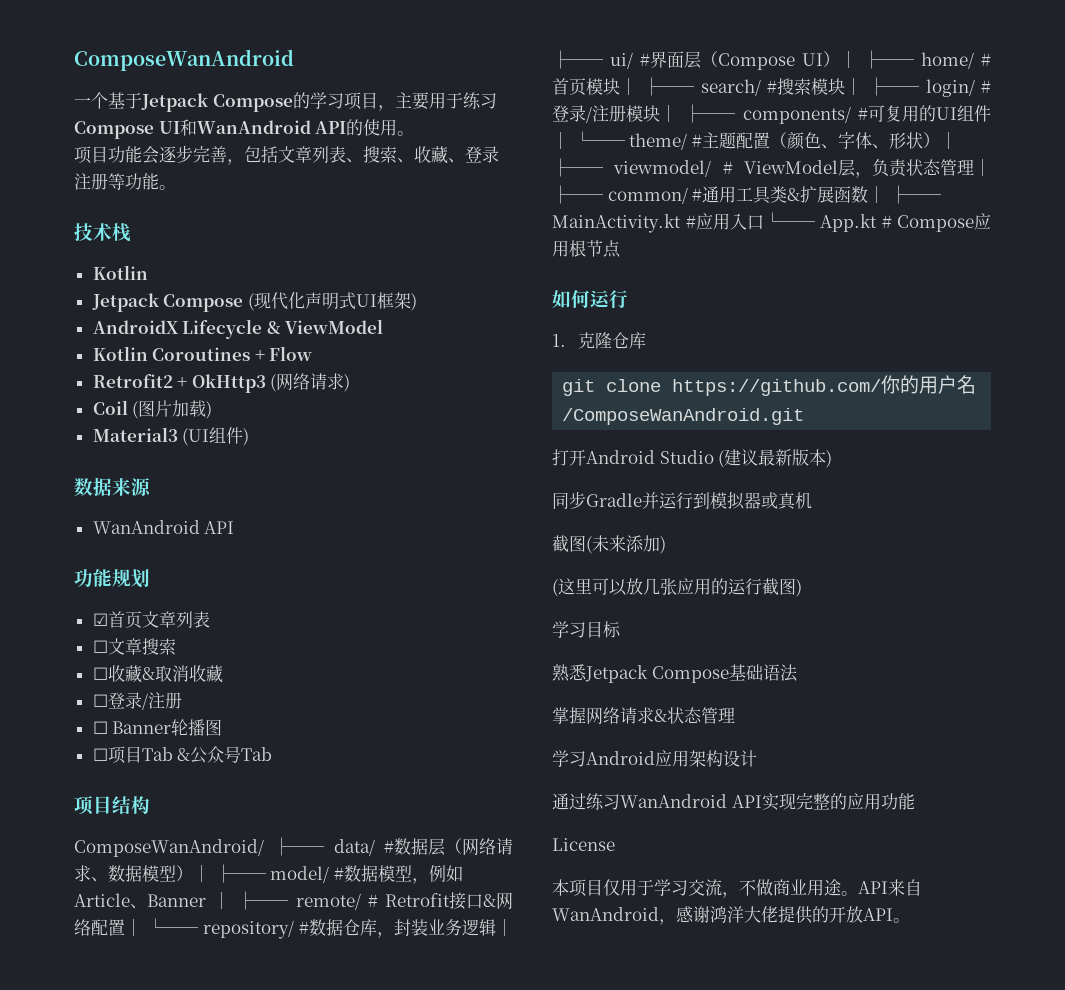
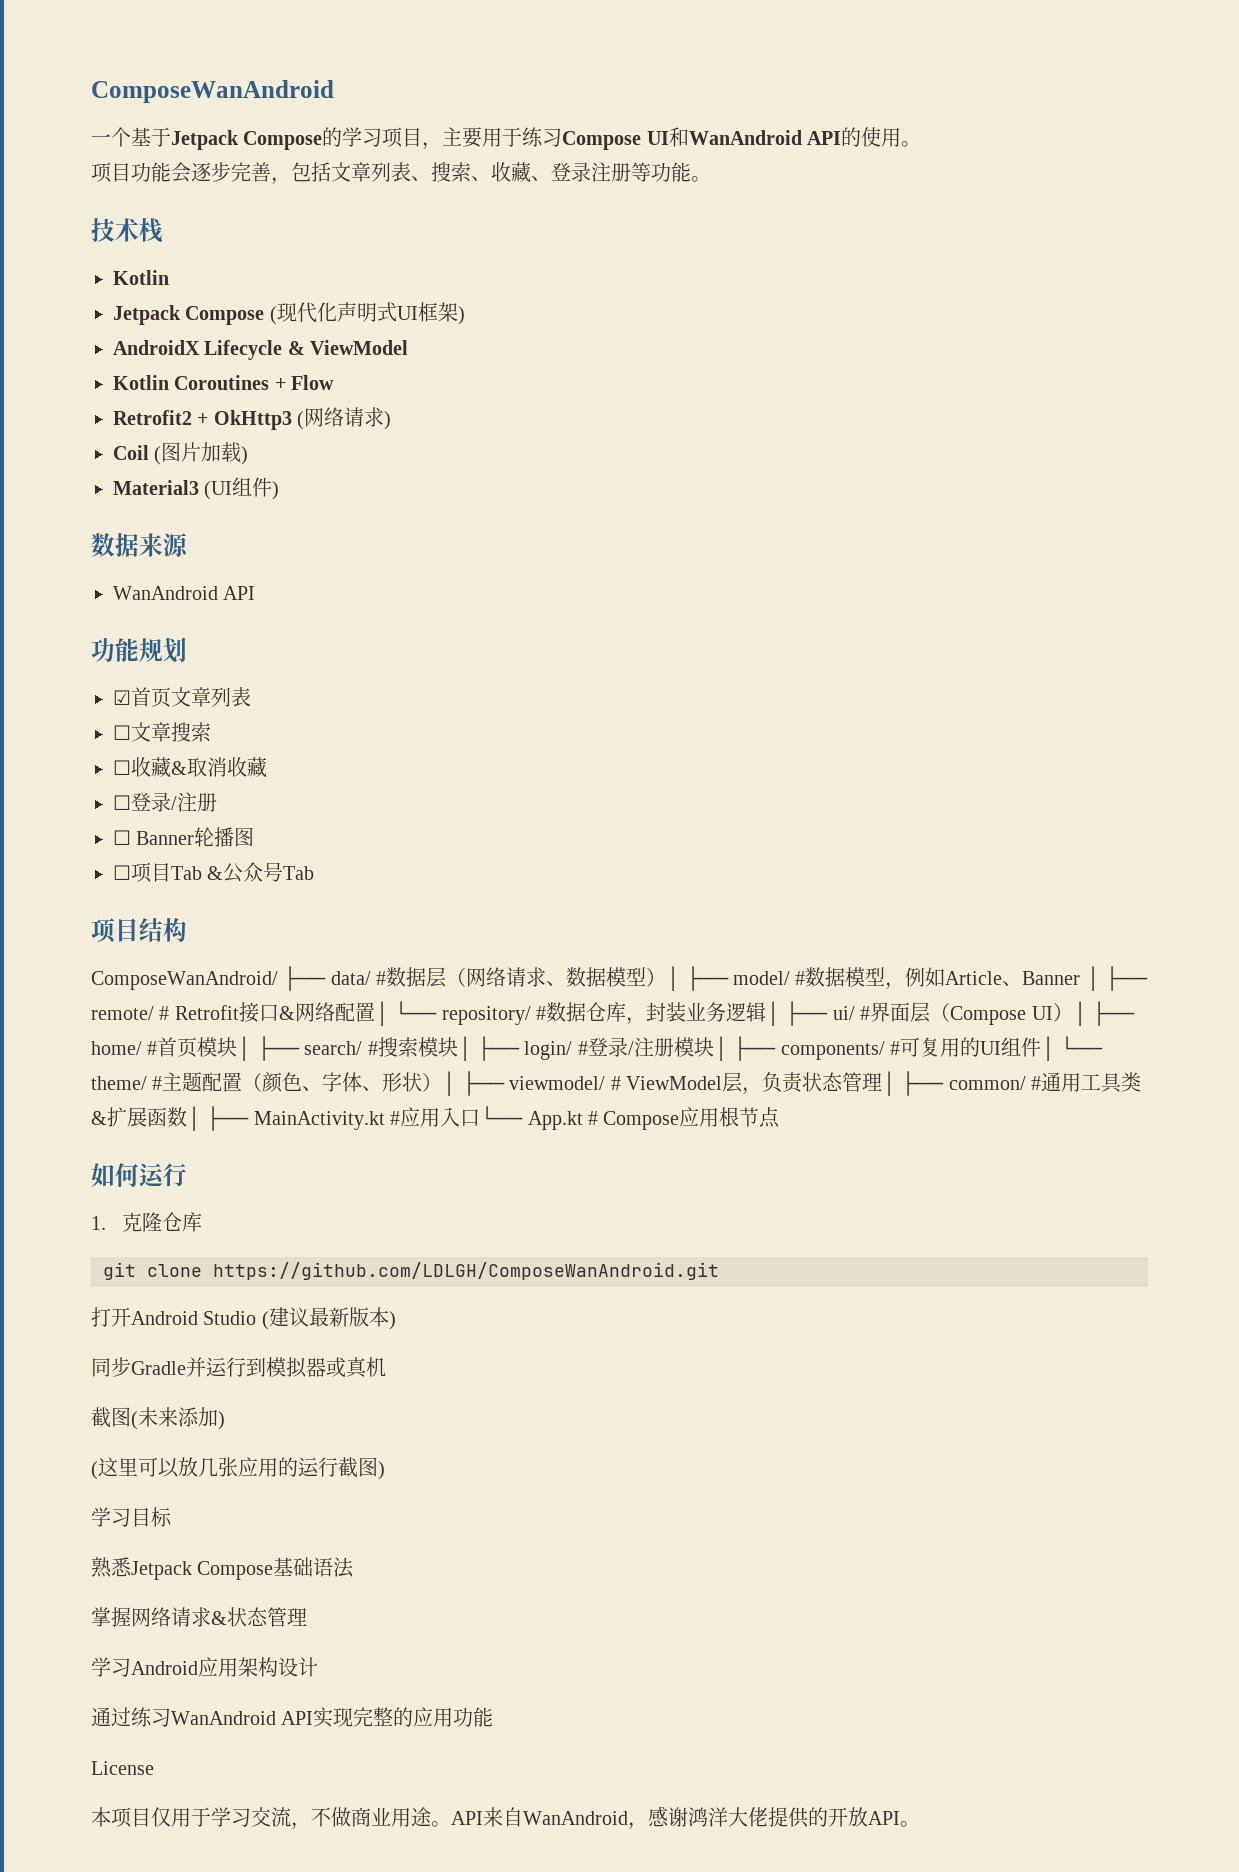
- git clone https://github.com/你的用户名/ComposeWanAndroid.git
+ git clone https://github.com/LDLGH/ComposeWanAndroid.git

